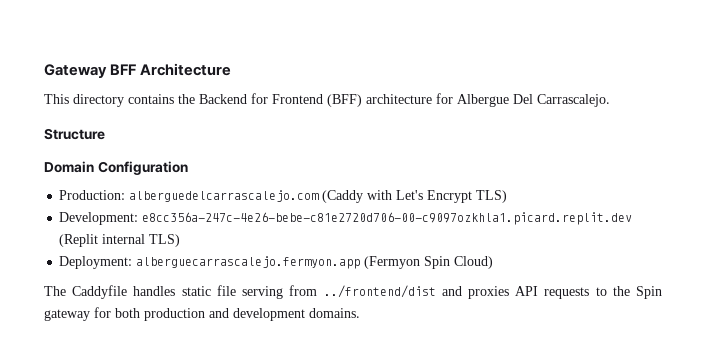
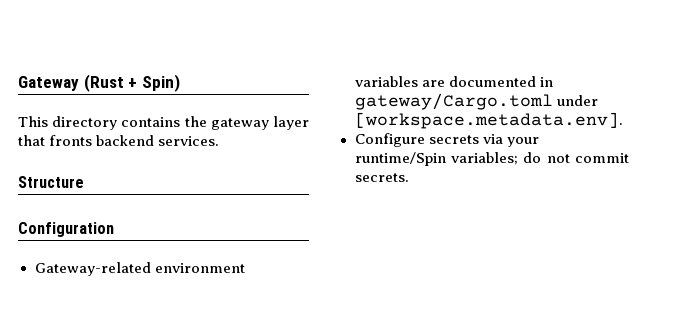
- Gateway BFF Architecture
+ Gateway (Rust + Spin)
- This directory contains the Backend for Frontend (BFF) architecture for Albergue Del Carrascalejo.
+ This directory contains the gateway layer that fronts backend services.
- Domain Configuration
+ Configuration
- Production: alberguedelcarrascalejo.com (Caddy with Let's Encrypt TLS)
- Development: e8cc356a-247c-4e26-bebe-c81e2720d706-00-c9097ozkhla1.picard.replit.dev (Replit internal TLS)
- Deployment: alberguecarrascalejo.fermyon.app (Fermyon Spin Cloud)
- The Caddyfile handles static file serving from ../frontend/dist and proxies API requests to the Spin gateway for both production and development domains.
+ Gateway-related environment variables are documented in gateway/Cargo.toml under [workspace.metadata.env].
+ Configure secrets via your runtime/Spin variables; do not commit secrets.

